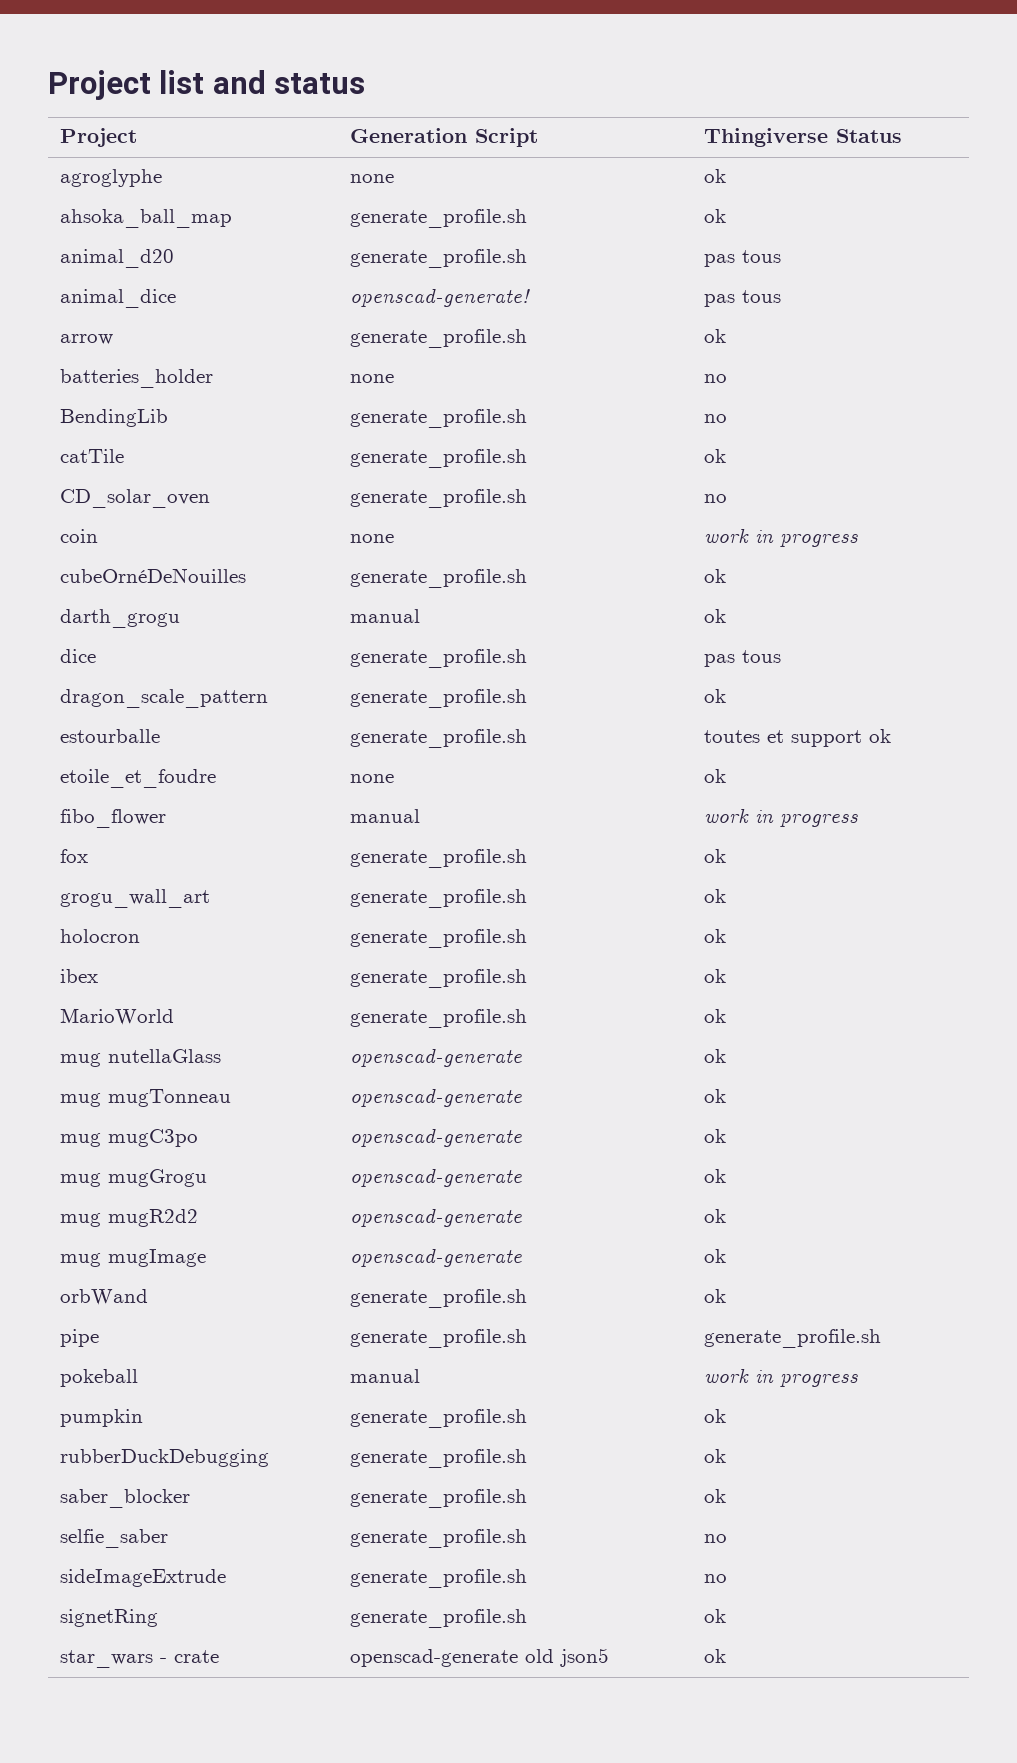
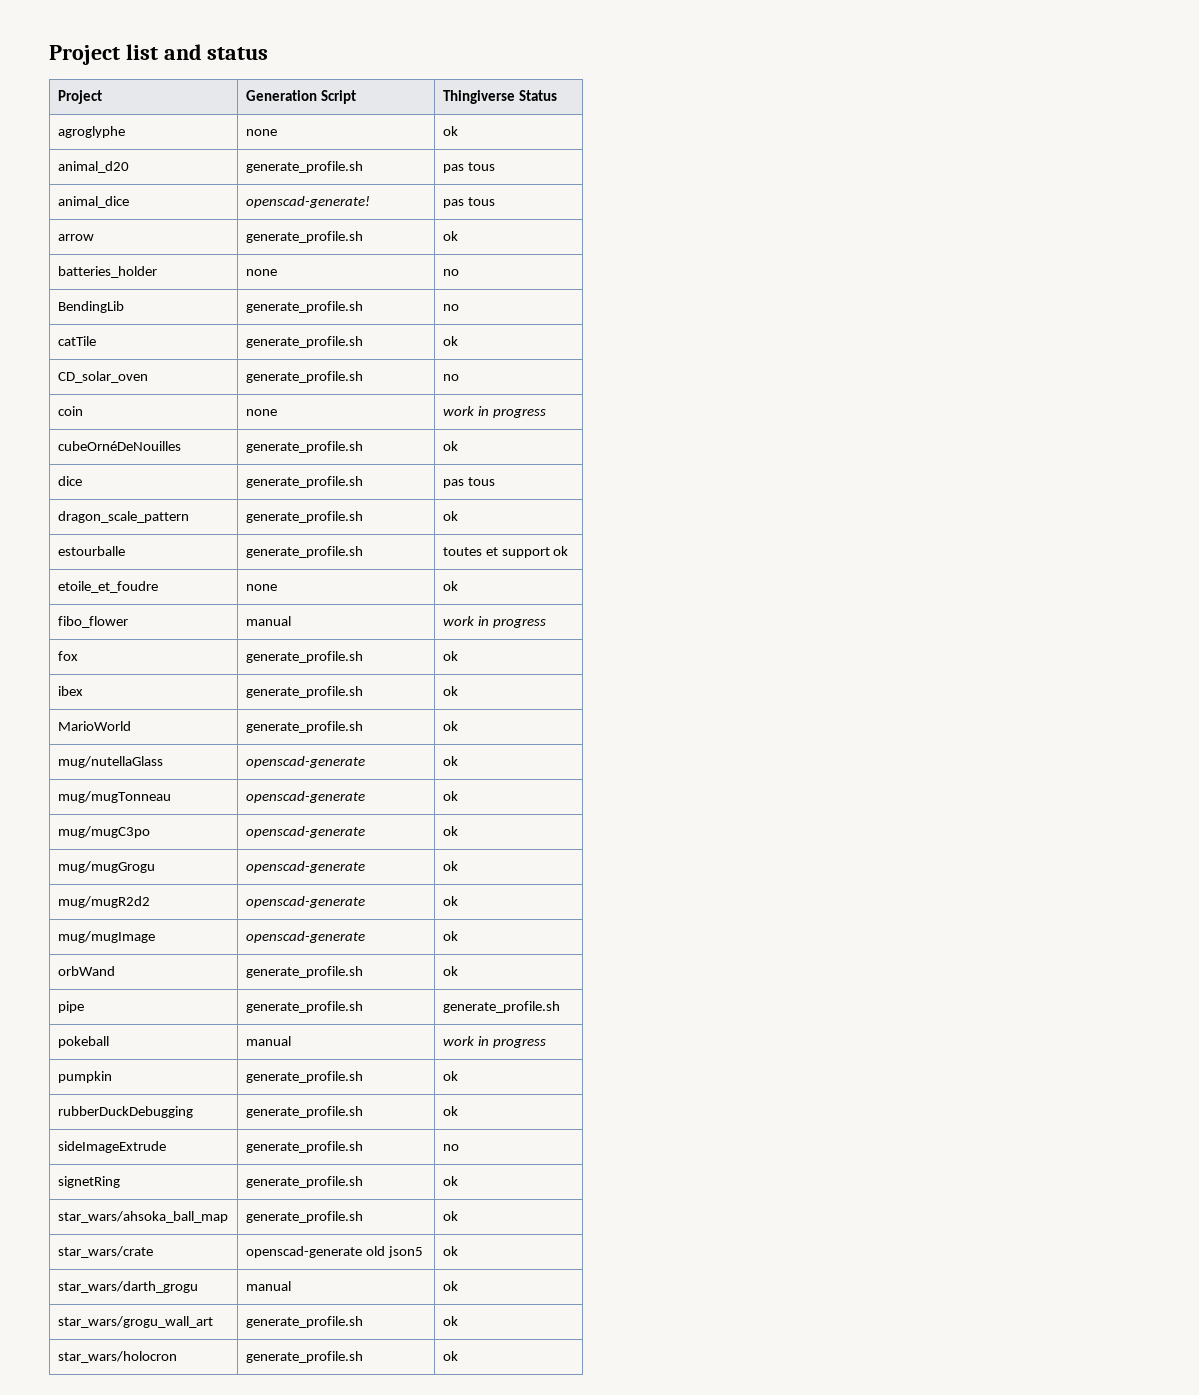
- ahsoka_ball_map | generate_profile.sh | ok
- darth_grogu | manual | ok
- grogu_wall_art | generate_profile.sh | ok
- holocron | generate_profile.sh | ok
- mug nutellaGlass | openscad-generate | ok
- mug mugTonneau | openscad-generate | ok
- mug mugC3po | openscad-generate | ok
- mug mugGrogu | openscad-generate | ok
- mug mugR2d2 | openscad-generate | ok
- mug mugImage | openscad-generate | ok
+ mug/nutellaGlass | openscad-generate | ok
+ mug/mugTonneau | openscad-generate | ok
+ mug/mugC3po | openscad-generate | ok
+ mug/mugGrogu | openscad-generate | ok
+ mug/mugR2d2 | openscad-generate | ok
+ mug/mugImage | openscad-generate | ok
- saber_blocker | generate_profile.sh | ok
- selfie_saber | generate_profile.sh | no
- star_wars - crate | openscad-generate old json5 | ok
+ star_wars/ahsoka_ball_map | generate_profile.sh | ok
+ star_wars/crate | openscad-generate old json5 | ok
+ star_wars/darth_grogu | manual | ok
+ star_wars/grogu_wall_art | generate_profile.sh | ok
+ star_wars/holocron | generate_profile.sh | ok

